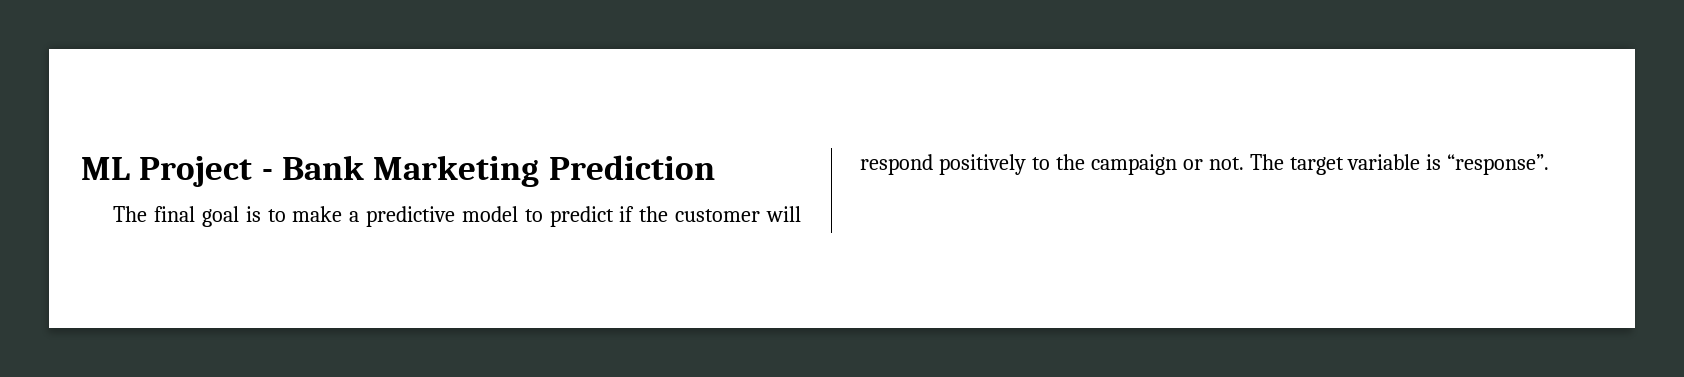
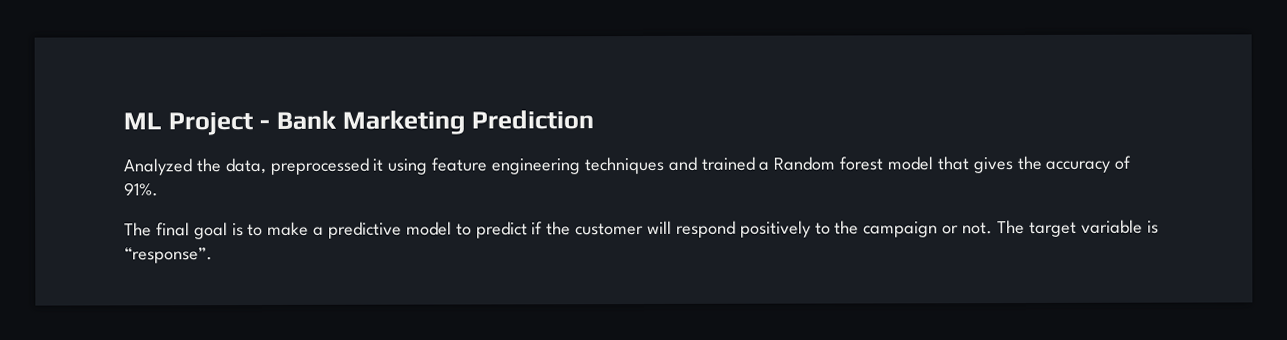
+ Analyzed the data, preprocessed it using feature engineering techniques and trained a Random forest model that gives the accuracy of 91%.

